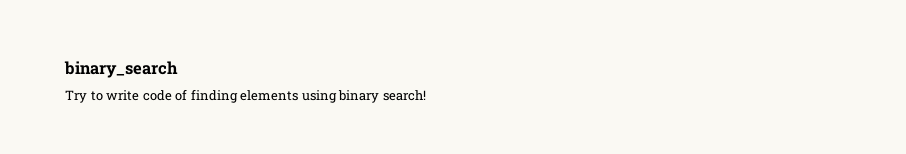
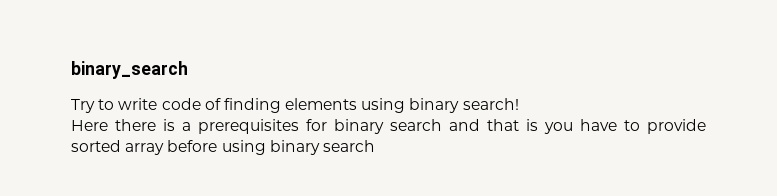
+ Here there is a prerequisites for binary search and that is you have to provide sorted array before using binary search

